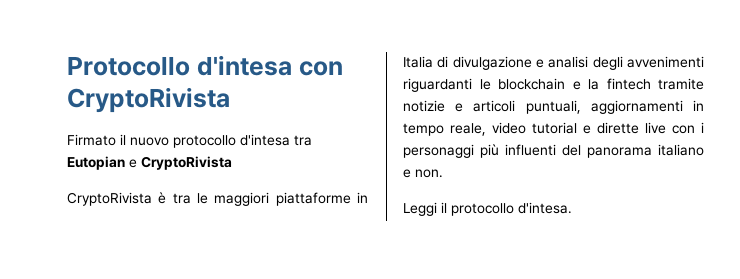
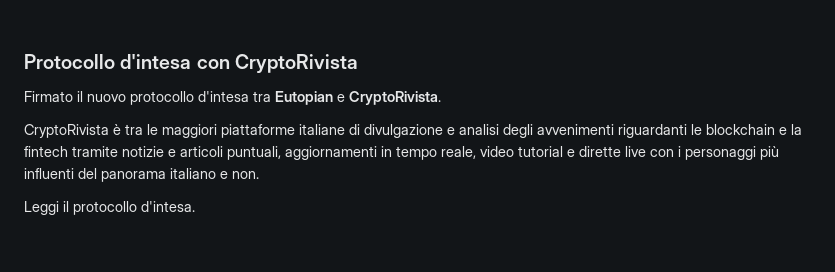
- Firmato il nuovo protocollo d'intesa tra Eutopian e CryptoRivista
+ Firmato il nuovo protocollo d'intesa tra Eutopian e CryptoRivista.
- CryptoRivista è tra le maggiori piattaforme in Italia di divulgazione e analisi degli avvenimenti riguardanti le blockchain e la fintech tramite notizie e articoli puntuali, aggiornamenti in tempo reale, video tutorial e dirette live con i personaggi più influenti del panorama italiano e non.
+ CryptoRivista è tra le maggiori piattaforme italiane di divulgazione e analisi degli avvenimenti riguardanti le blockchain e la fintech tramite notizie e articoli puntuali, aggiornamenti in tempo reale, video tutorial e dirette live con i personaggi più influenti del panorama italiano e non.

